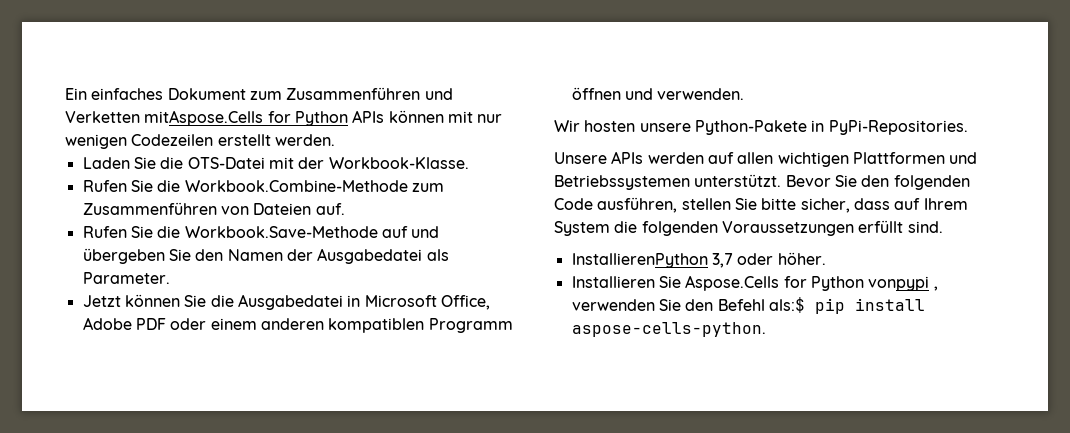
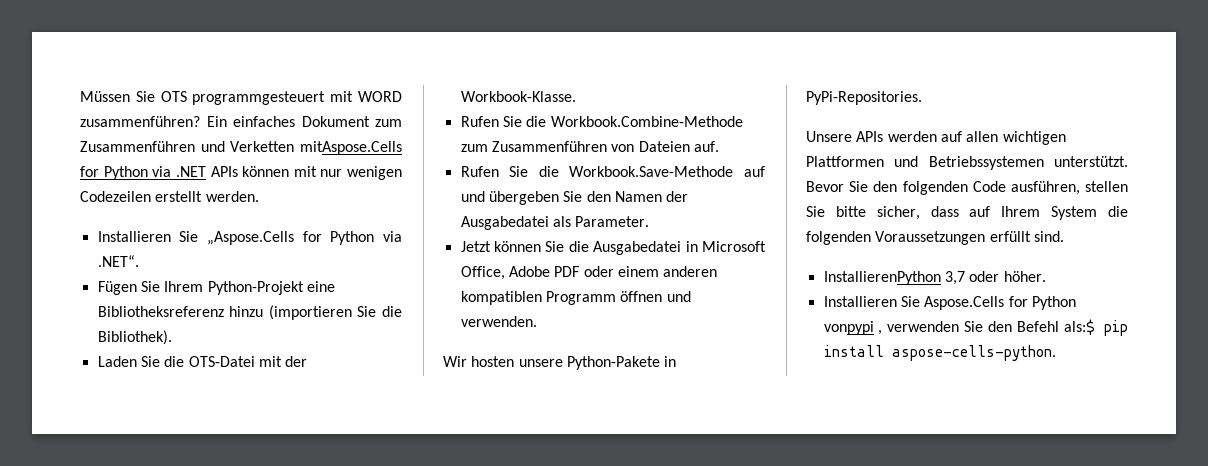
+ Müssen Sie OTS programmgesteuert mit WORD zusammenführen?
- Ein einfaches Dokument zum Zusammenführen und Verketten mitAspose.Cells for Python APIs können mit nur wenigen Codezeilen erstellt werden.
+ Ein einfaches Dokument zum Zusammenführen und Verketten mitAspose.Cells for Python via .NET APIs können mit nur wenigen Codezeilen erstellt werden.
+ Installieren Sie „Aspose.Cells for Python via .NET“.
+ Fügen Sie Ihrem Python-Projekt eine Bibliotheksreferenz hinzu (importieren Sie die Bibliothek).

